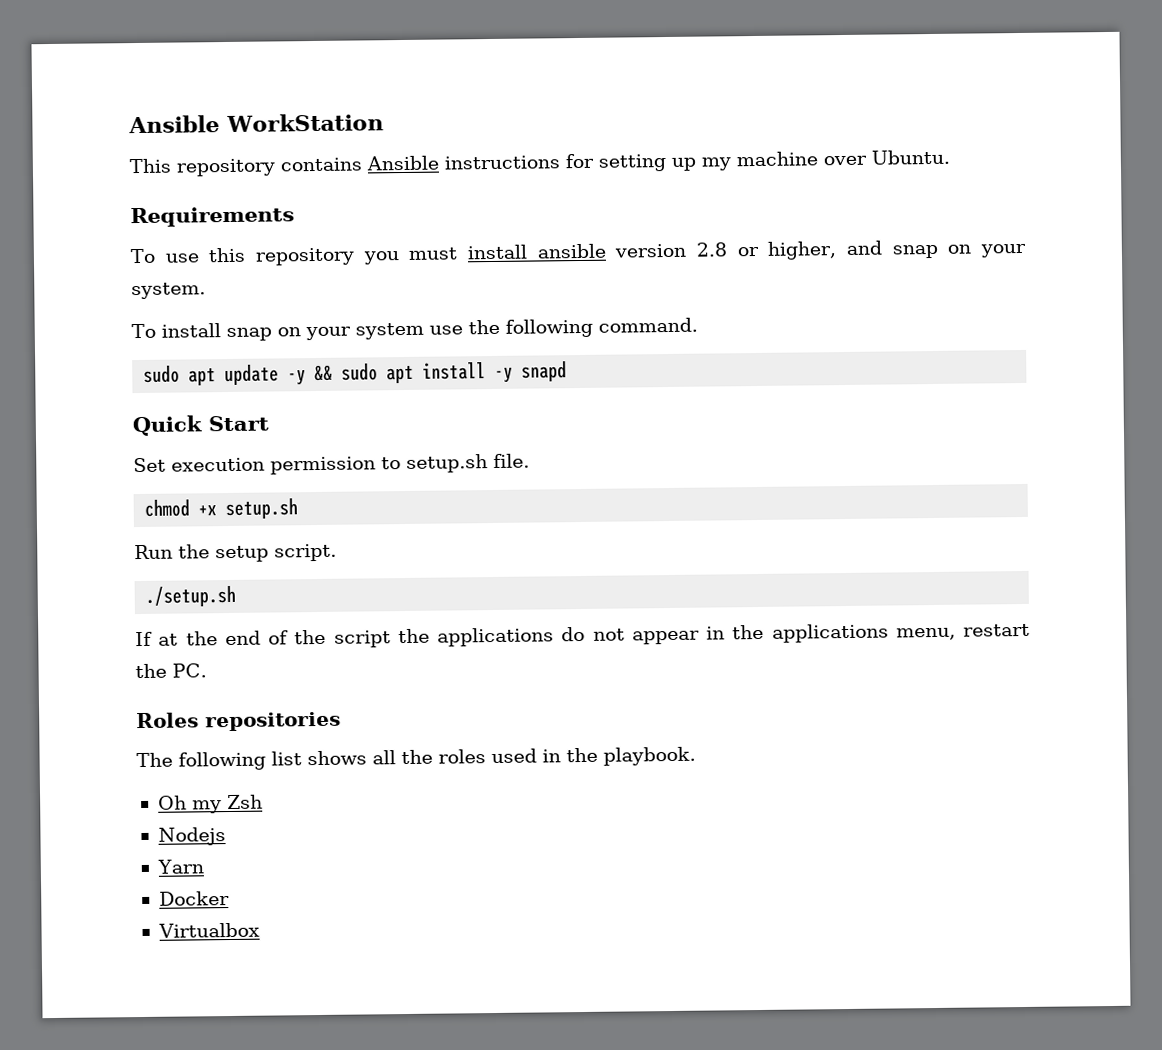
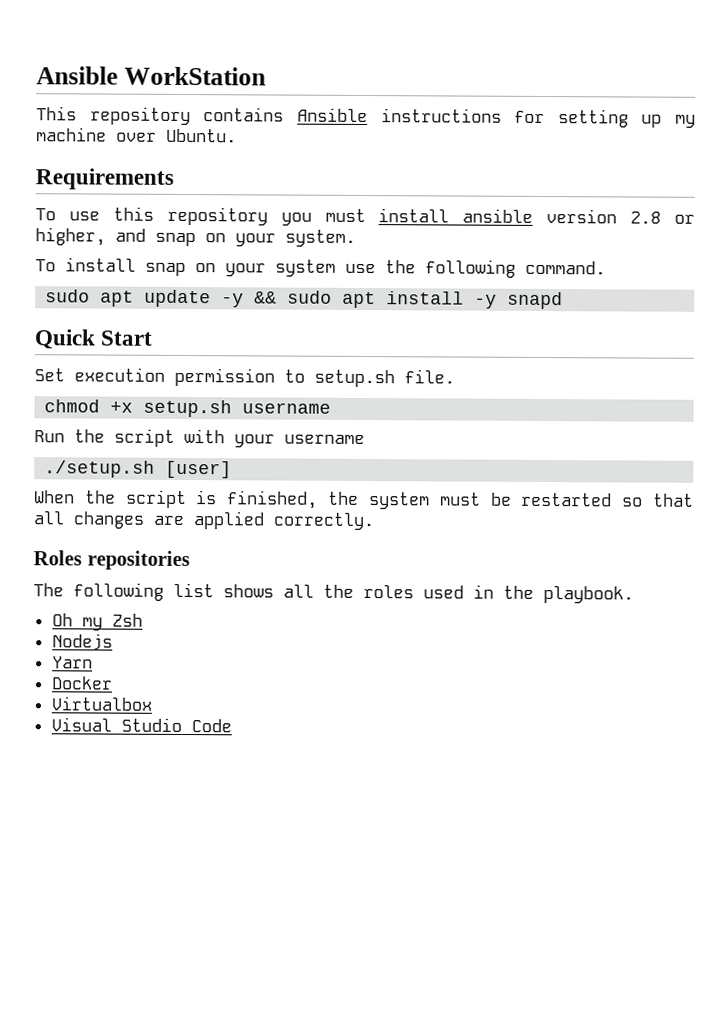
- chmod +x setup.sh
+ chmod +x setup.sh username
- Run the setup script.
- ./setup.sh
- If at the end of the script the applications do not appear in the applications menu, restart the PC.
+ Run the script with your username
+ ./setup.sh [user]
+ When the script is finished, the system must be restarted so that all changes are applied correctly.
+ Visual Studio Code

